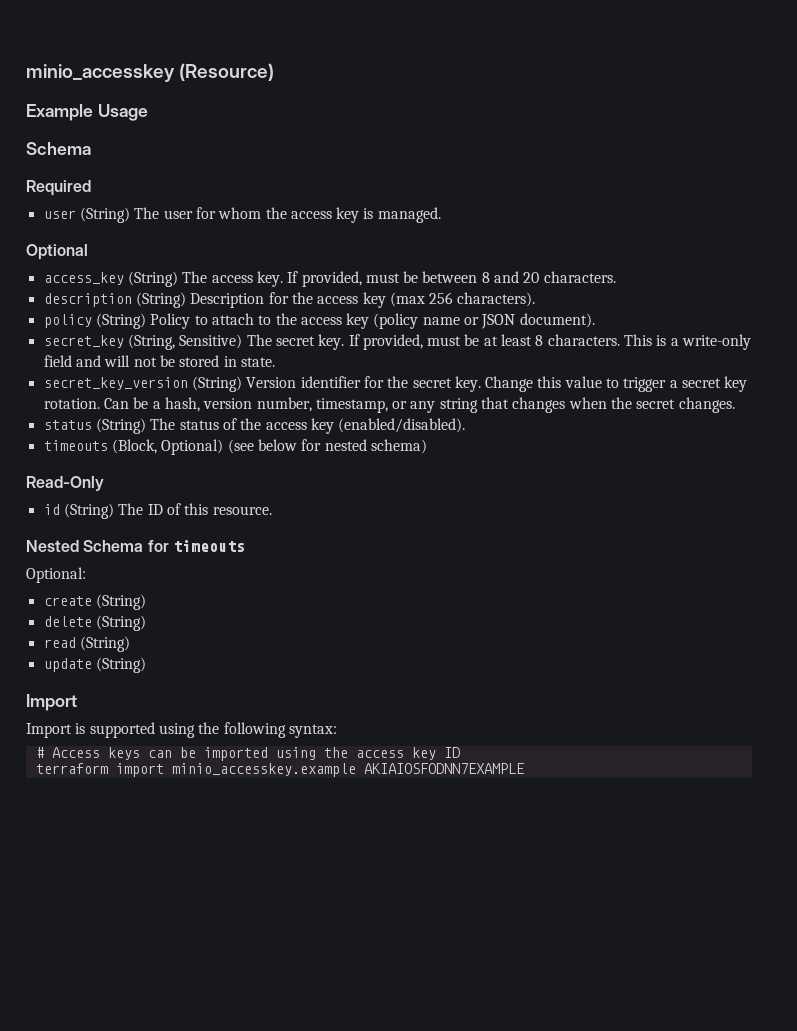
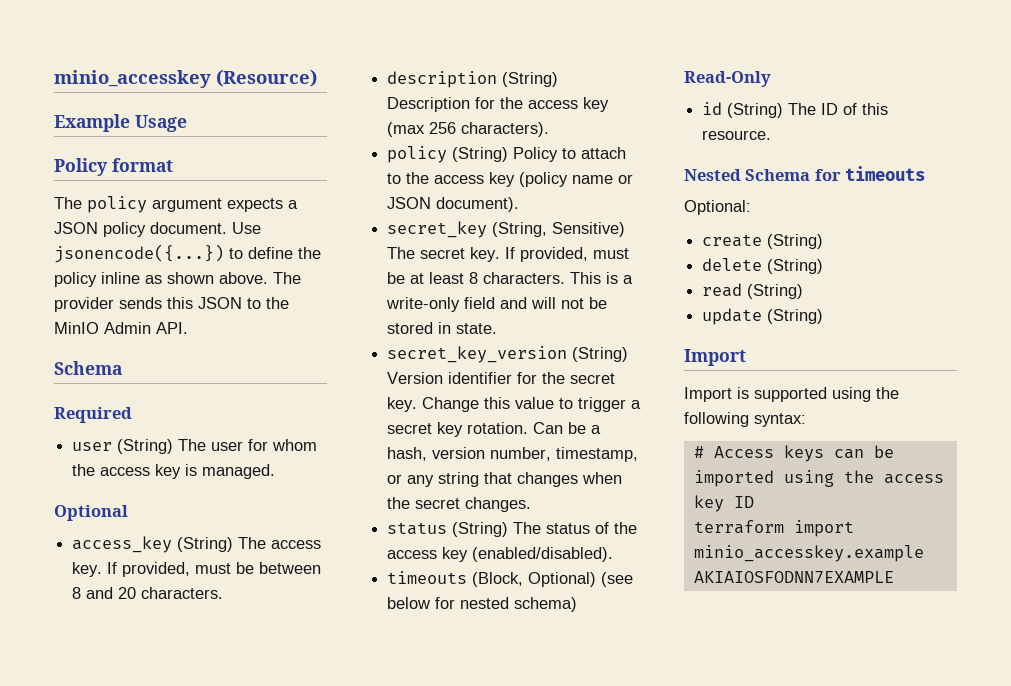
+ Policy format
+ The policy argument expects a JSON policy document. Use jsonencode({...}) to define the policy inline as shown above. The provider sends this JSON to the MinIO Admin API.

